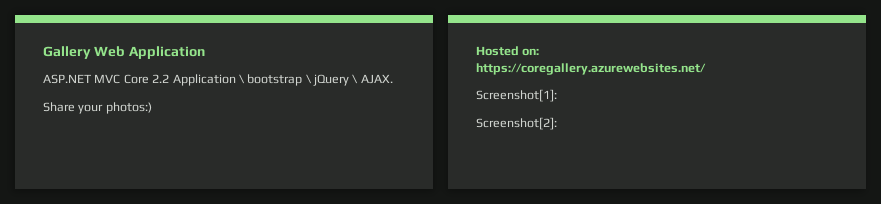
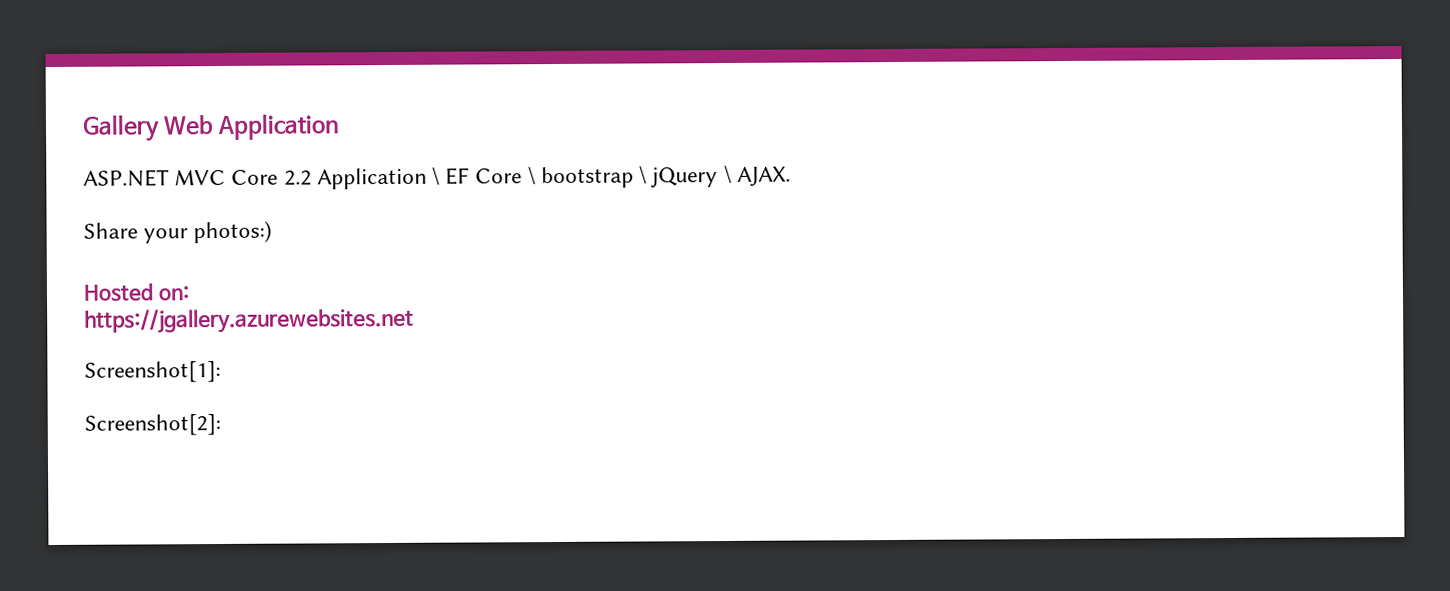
- ASP.NET MVC Core 2.2 Application \ bootstrap \ jQuery \ AJAX.
+ ASP.NET MVC Core 2.2 Application \ EF Core \ bootstrap \ jQuery \ AJAX.
- https://coregallery.azurewebsites.net/
+ https://jgallery.azurewebsites.net

